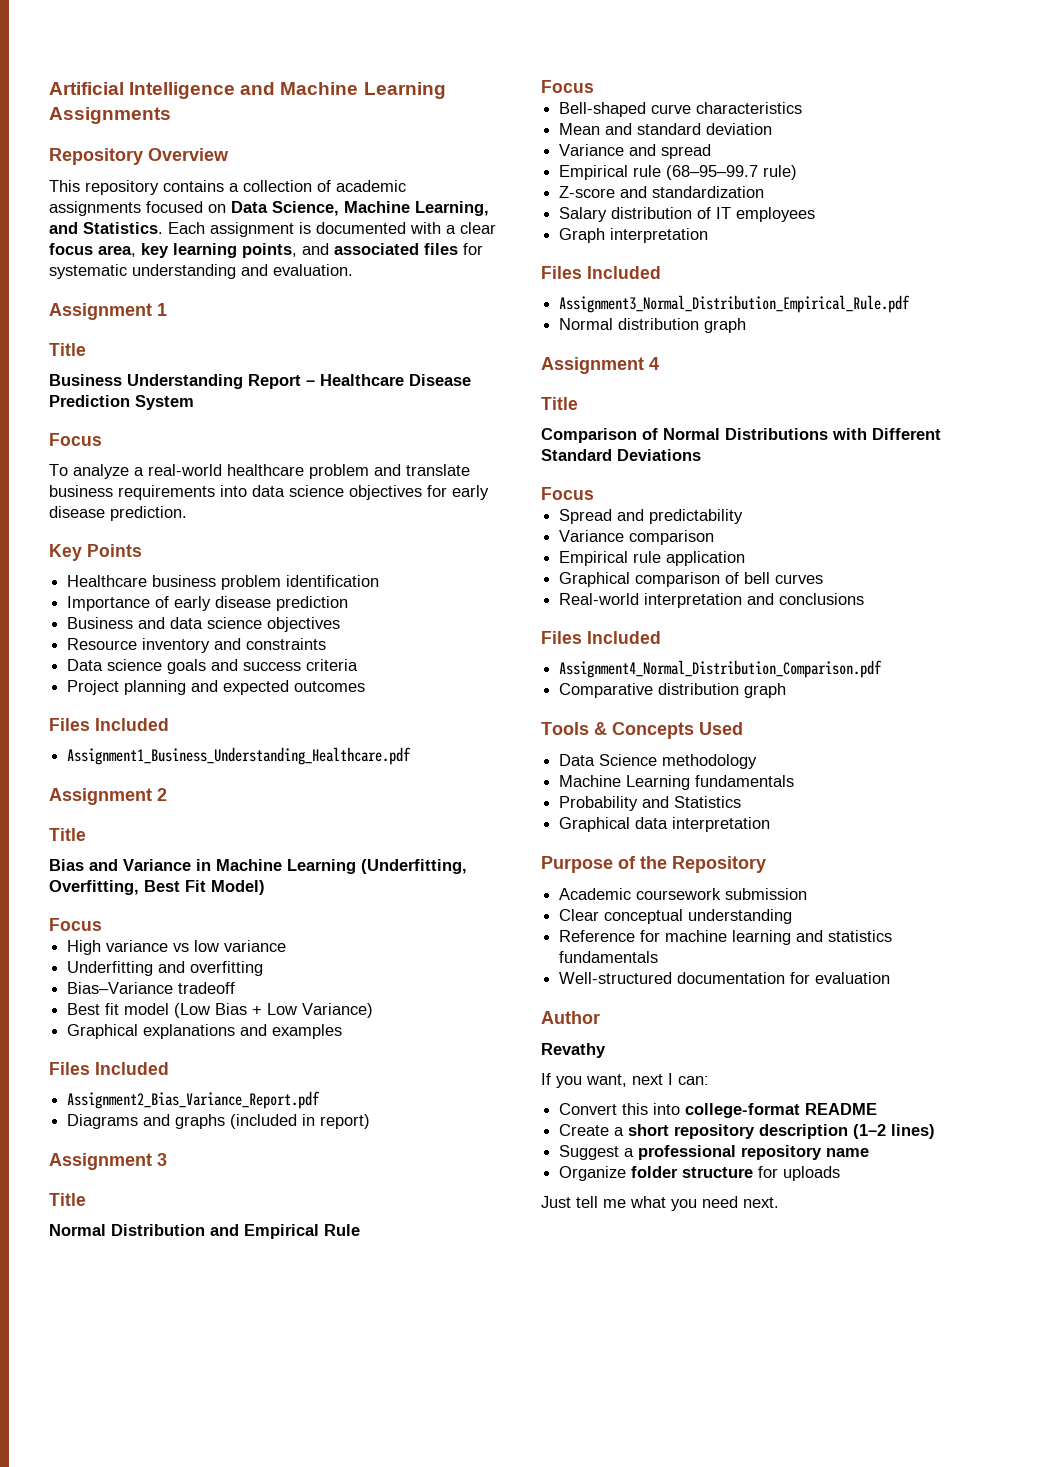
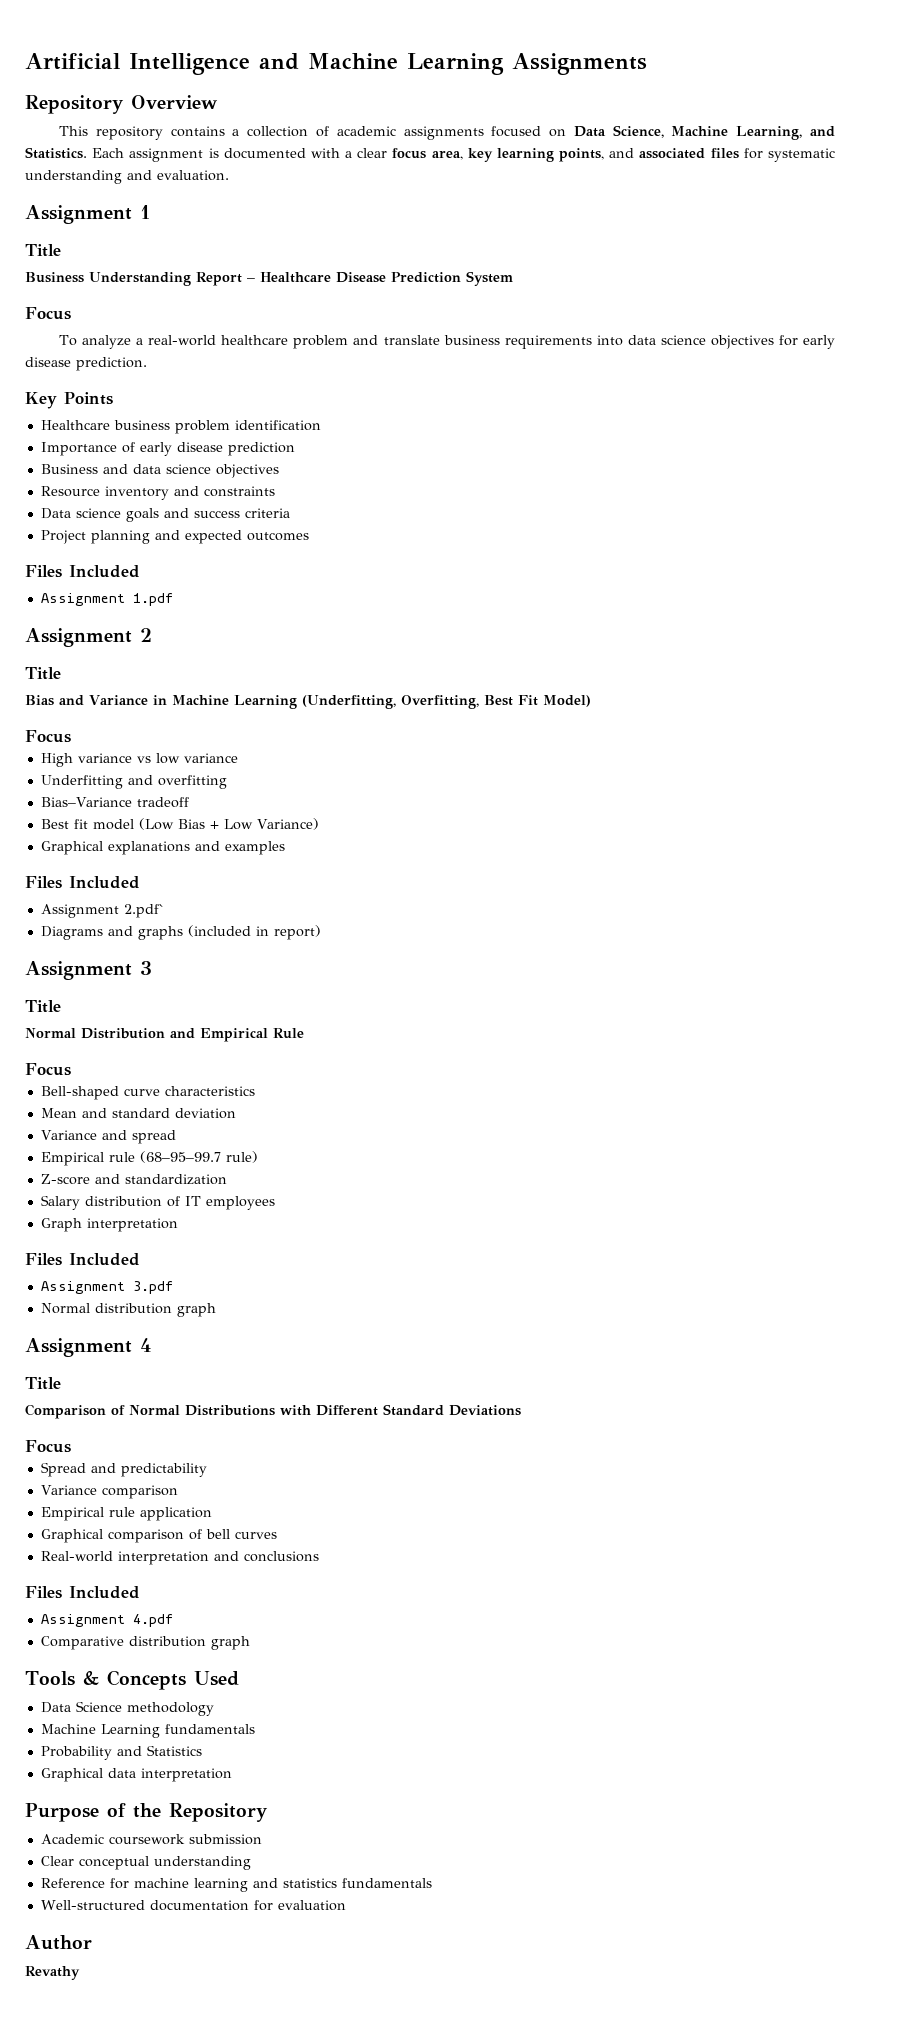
- Assignment1_Business_Understanding_Healthcare.pdf
+ Assignment 1.pdf
- Assignment2_Bias_Variance_Report.pdf
+ Assignment 2.pdf`
- Assignment3_Normal_Distribution_Empirical_Rule.pdf
+ Assignment 3.pdf
- Assignment4_Normal_Distribution_Comparison.pdf
+ Assignment 4.pdf
- If you want, next I can:
- Convert this into college-format README
- Create a short repository description (1–2 lines)
- Suggest a professional repository name
- Organize folder structure for uploads
- Just tell me what you need next.

